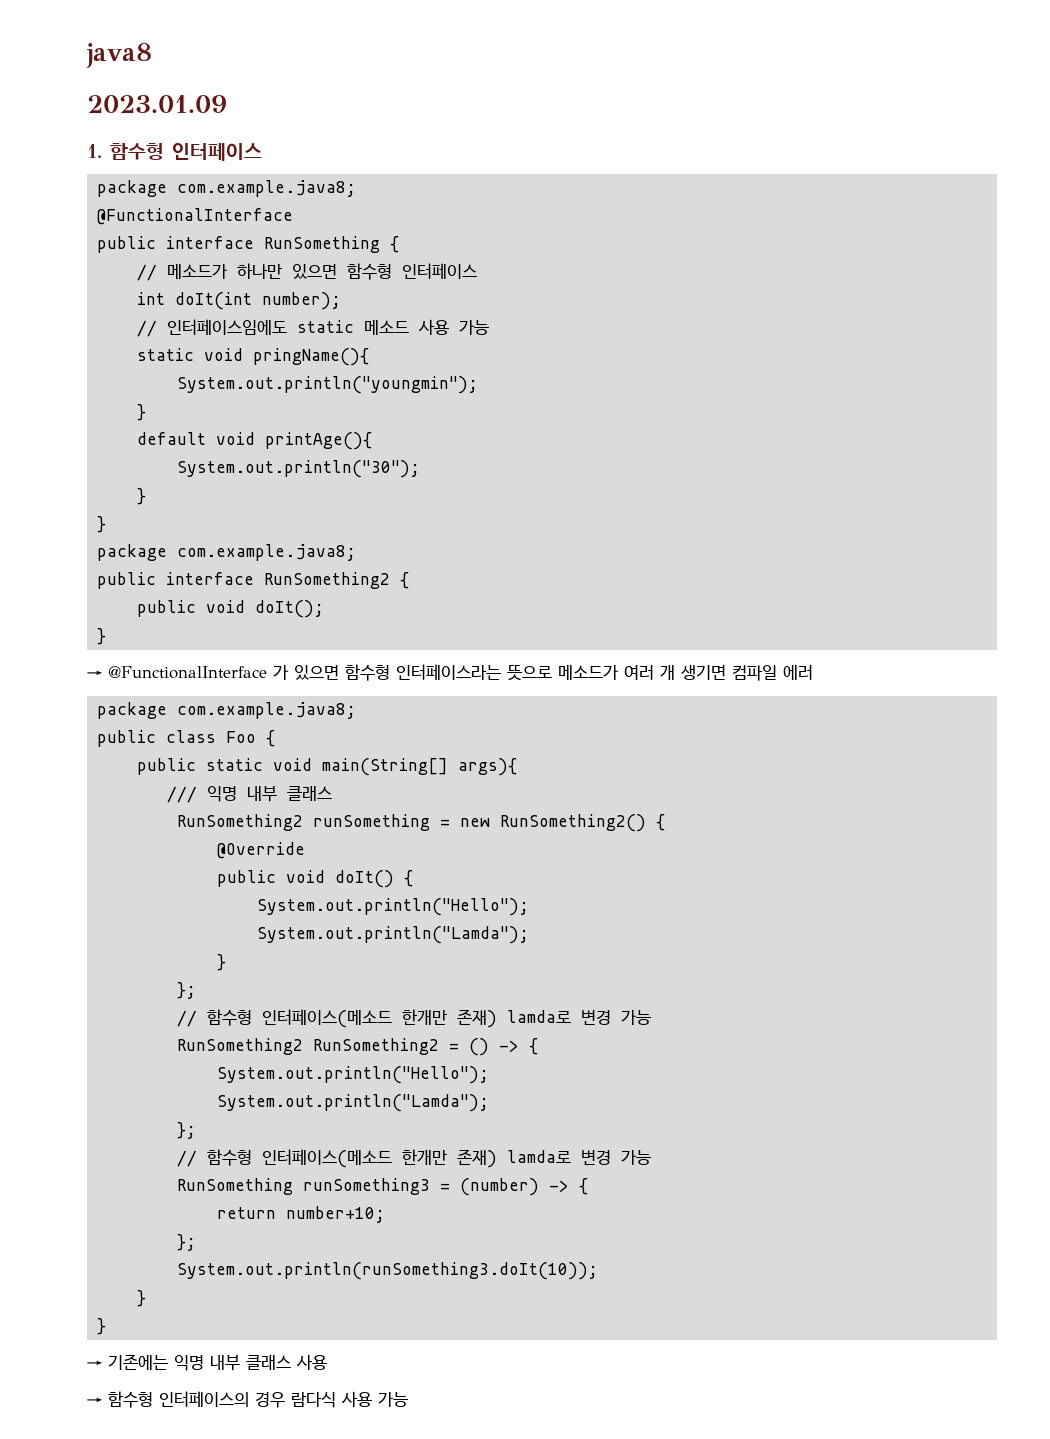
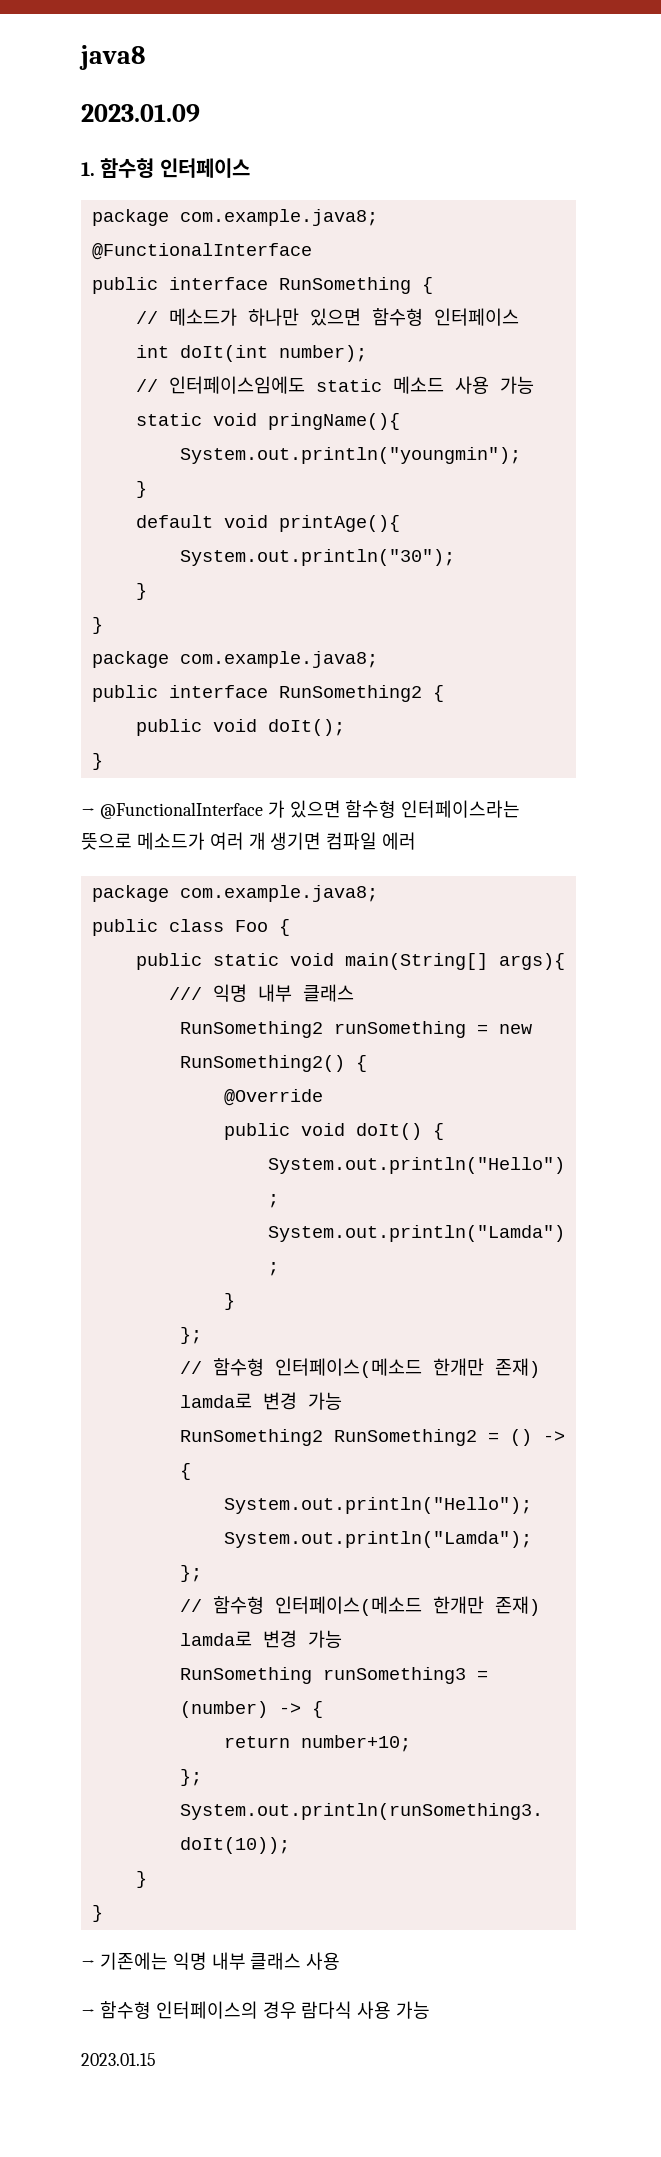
+ 2023.01.15

